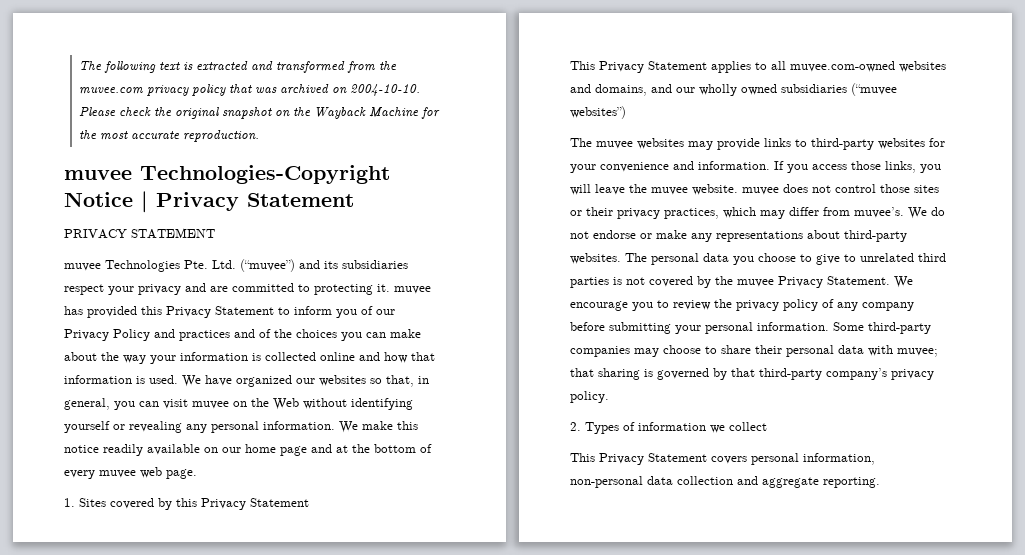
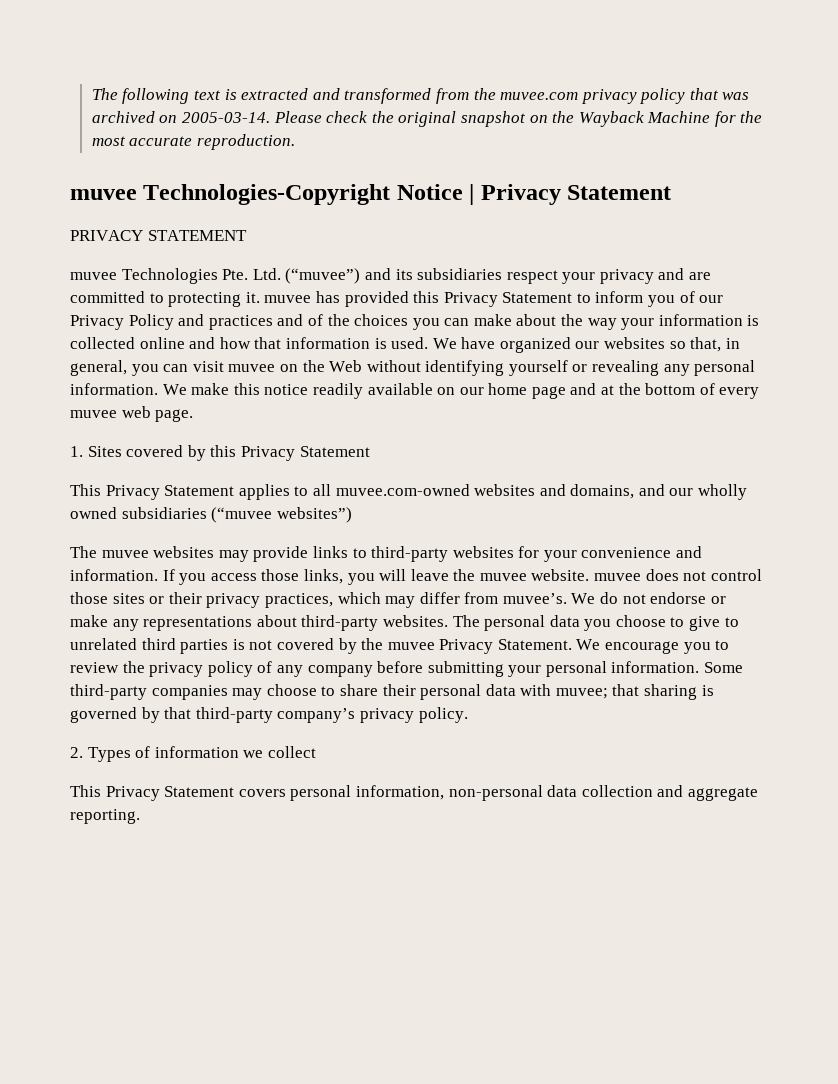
- The following text is extracted and transformed from the muvee.com privacy policy that was archived on 2004-10-10.
+ The following text is extracted and transformed from the muvee.com privacy policy that was archived on 2005-03-14.

